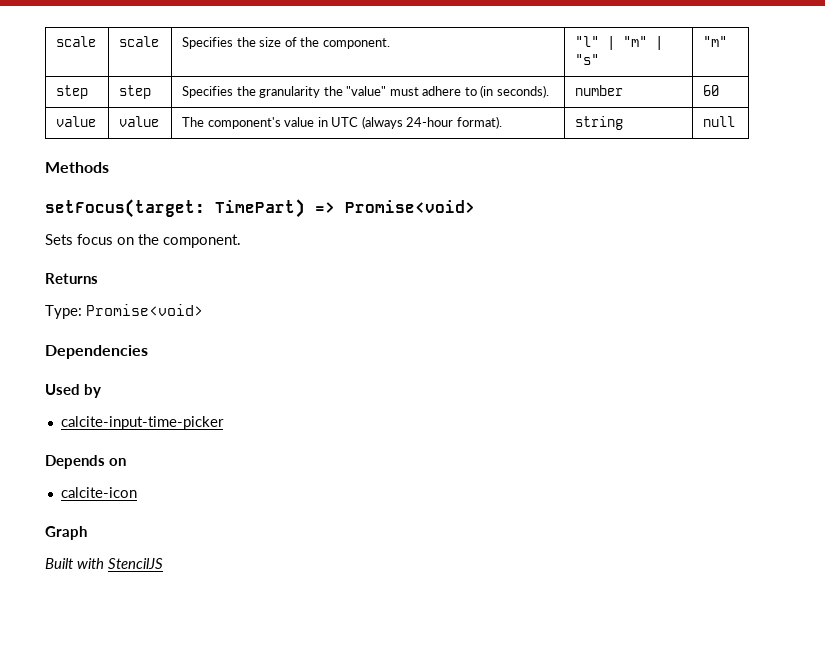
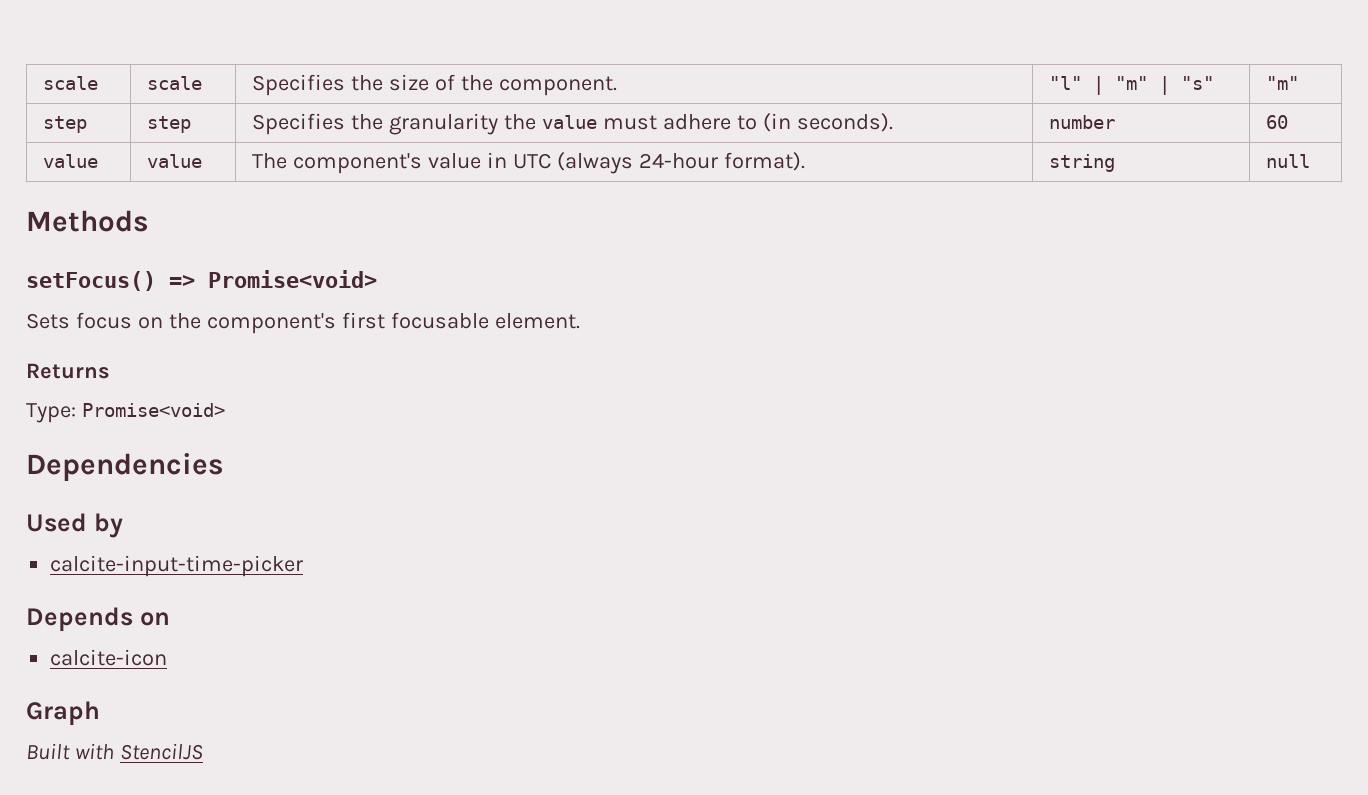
- step | step | Specifies the granularity the "value" must adhere to (in seconds). | number | 60
+ step | step | Specifies the granularity the value must adhere to (in seconds). | number | 60
- setFocus(target: TimePart) => Promise<void>
+ setFocus() => Promise<void>
- Sets focus on the component.
+ Sets focus on the component's first focusable element.

